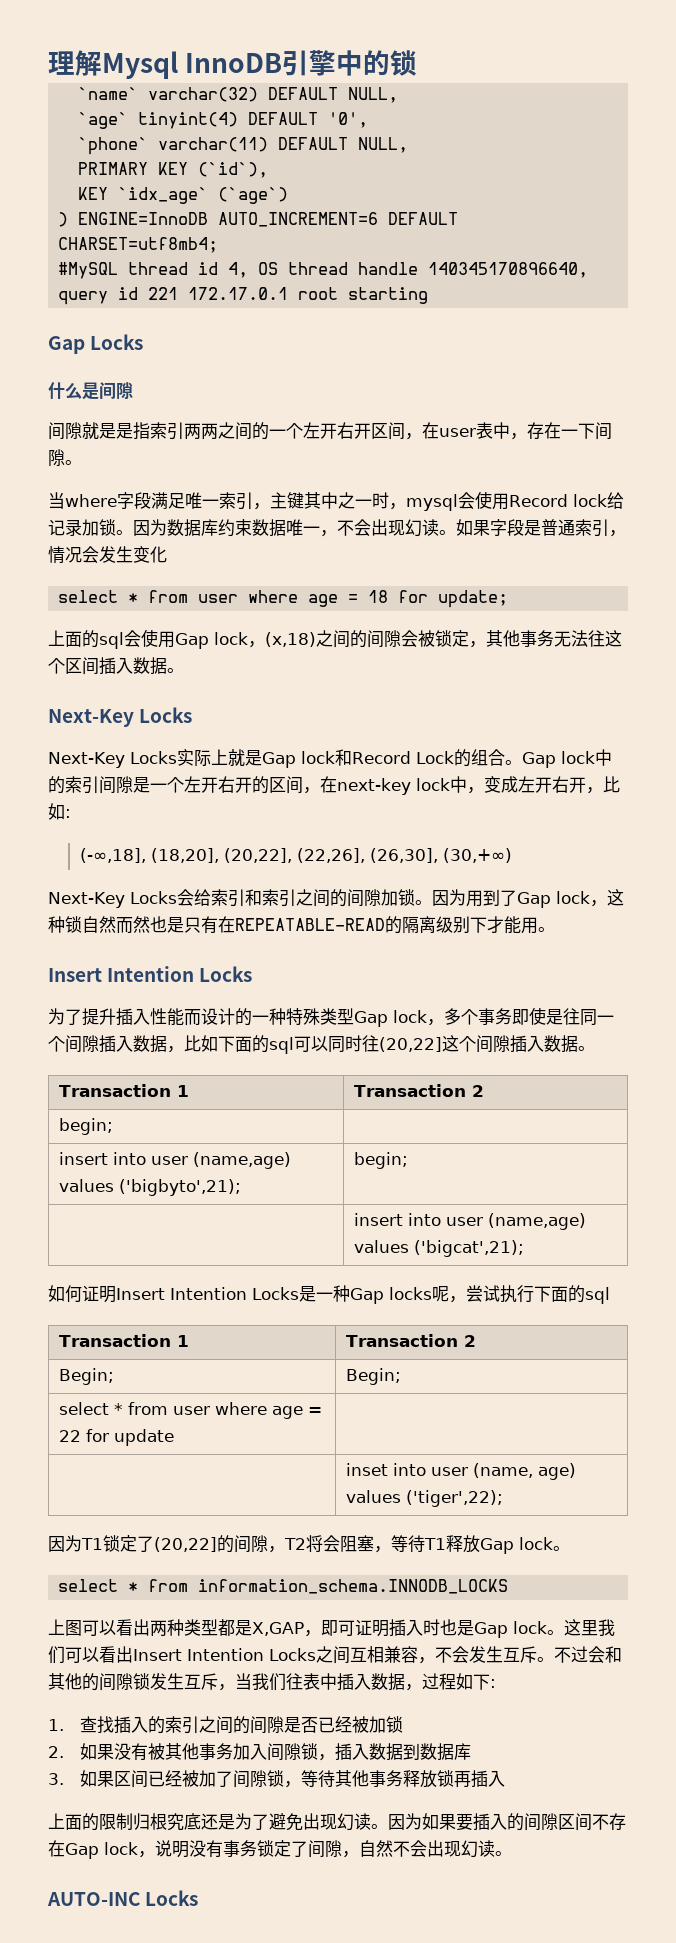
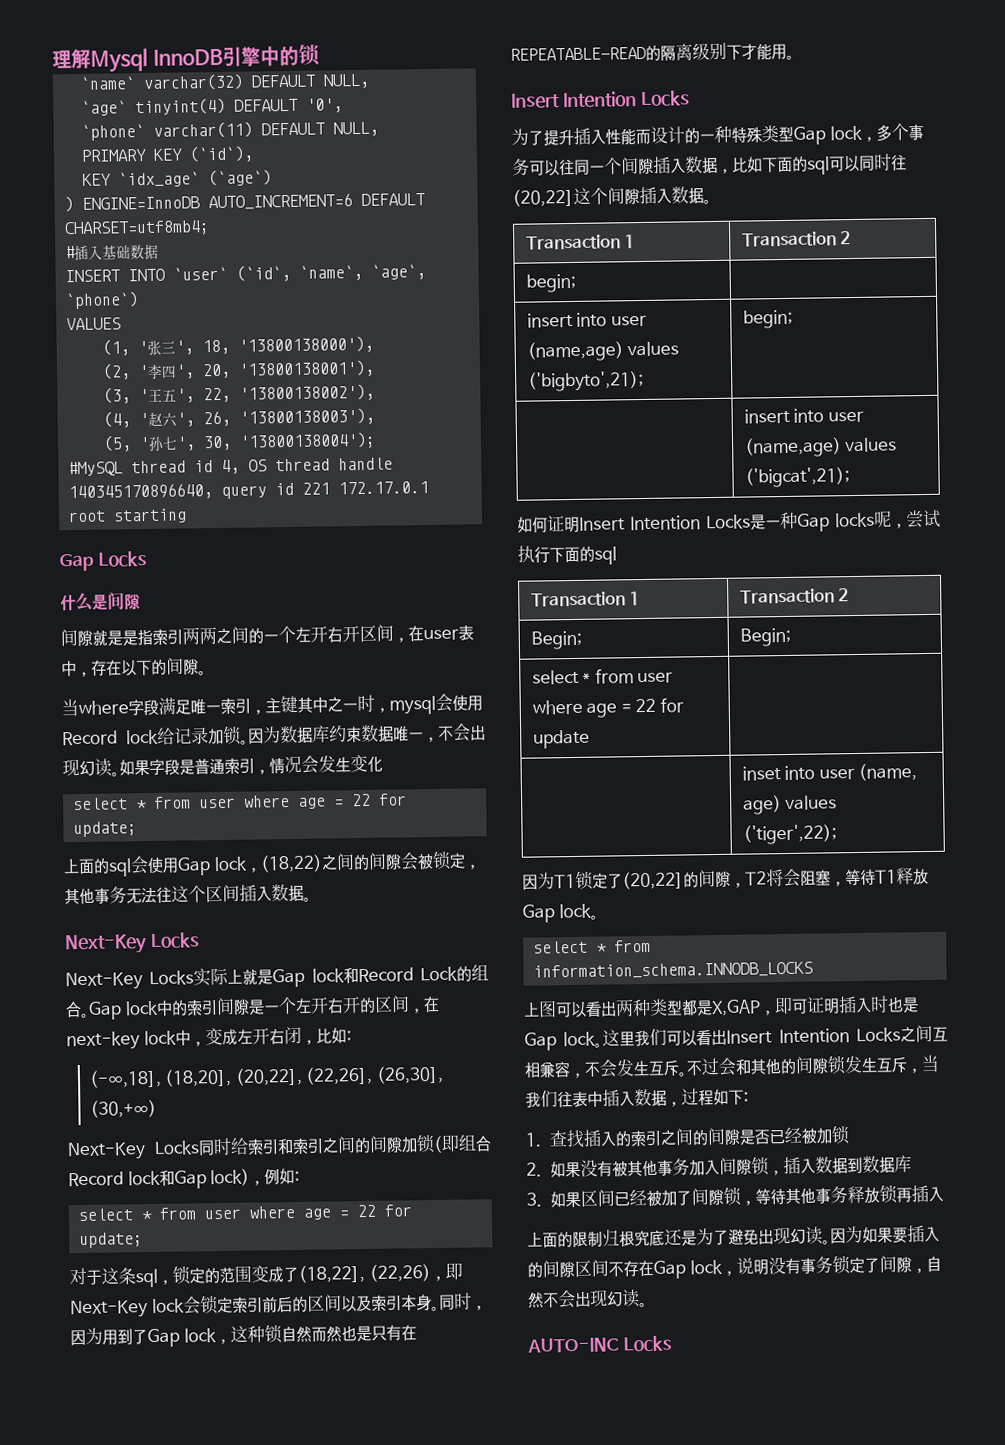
+ #插入基础数据
+ INSERT INTO `user` (`id`, `name`, `age`, `phone`)
+ VALUES
+ (1, '张三', 18, '13800138000'),
+ (2, '李四', 20, '13800138001'),
+ (3, '王五', 22, '13800138002'),
+ (4, '赵六', 26, '13800138003'),
+ (5, '孙七', 30, '13800138004');
- 间隙就是是指索引两两之间的一个左开右开区间，在user表中，存在一下间隙。
+ 间隙就是是指索引两两之间的一个左开右开区间，在user表中，存在以下的间隙。
  如果字段是普通索引，情况会发生变化
- select * from user where age = 18 for update;
+ select * from user where age = 22 for update;
- 上面的sql会使用Gap lock，(x,18)之间的间隙会被锁定，其他事务无法往这个区间插入数据。
+ 上面的sql会使用Gap lock，(18,22)之间的间隙会被锁定，其他事务无法往这个区间插入数据。
- Gap lock中的索引间隙是一个左开右开的区间，在next-key lock中，变成左开右开，比如:
+ Gap lock中的索引间隙是一个左开右开的区间，在next-key lock中，变成左开右闭，比如:
- Next-Key Locks会给索引和索引之间的间隙加锁。因为用到了Gap lock，这种锁自然而然也是只有在REPEATABLE-READ的隔离级别下才能用。
+ Next-Key Locks同时给索引和索引之间的间隙加锁(即组合Record lock和Gap lock)，例如:
+ select * from user where age = 22 for update;
+ 对于这条sql，锁定的范围变成了(18,22], (22,26)，即Next-Key lock会锁定索引前后的区间以及索引本身。同时，因为用到了Gap lock，这种锁自然而然也是只有在REPEATABLE-READ的隔离级别下才能用。
- 为了提升插入性能而设计的一种特殊类型Gap lock，多个事务即使是往同一个间隙插入数据，比如下面的sql可以同时往(20,22]这个间隙插入数据。
+ 为了提升插入性能而设计的一种特殊类型Gap lock，多个事务可以往同一个间隙插入数据，比如下面的sql可以同时往(20,22]这个间隙插入数据。

